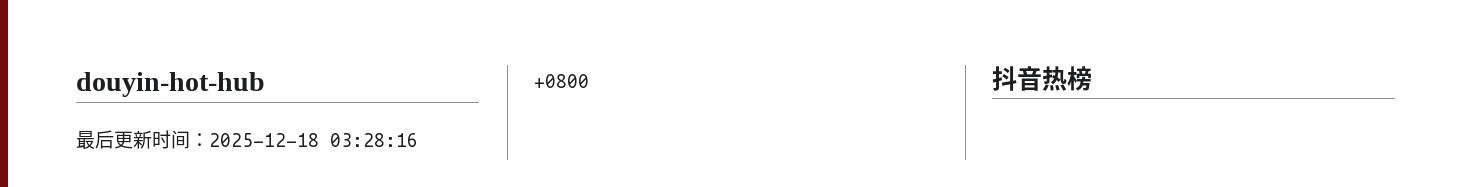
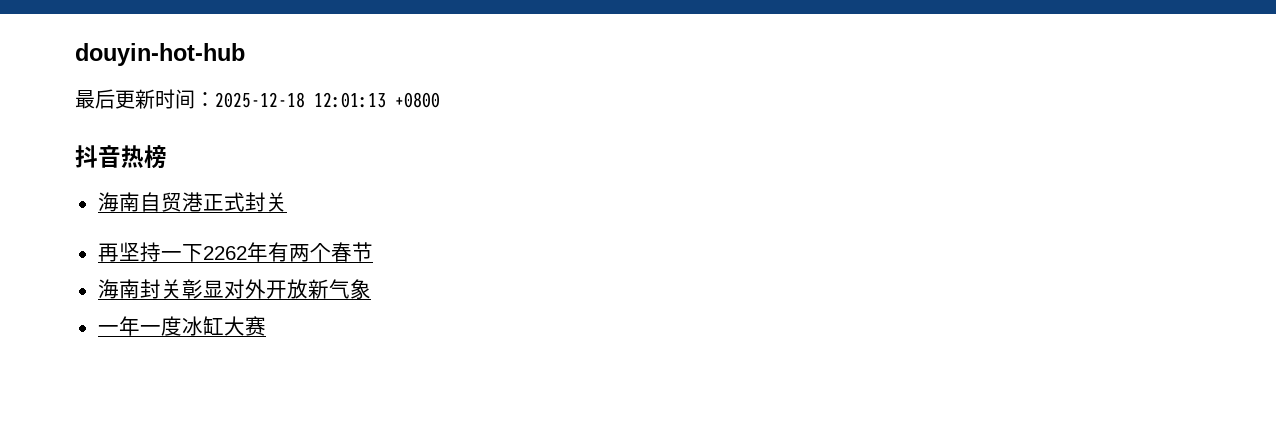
- 最后更新时间：2025-12-18 03:28:16 +0800
+ 最后更新时间：2025-12-18 12:01:13 +0800
+ 海南自贸港正式封关
+ 再坚持一下2262年有两个春节
+ 海南封关彰显对外开放新气象
+ 一年一度冰缸大赛

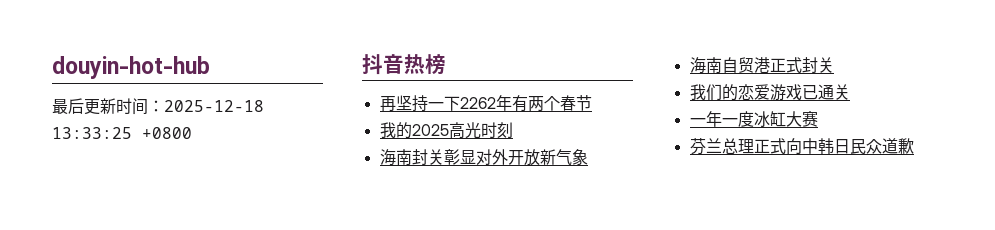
- 最后更新时间：2025-12-18 12:01:13 +0800
+ 最后更新时间：2025-12-18 13:33:25 +0800
- 海南自贸港正式封关
+ 我的2025高光时刻
+ 海南自贸港正式封关
+ 我们的恋爱游戏已通关
  一年一度冰缸大赛
+ 芬兰总理正式向中韩日民众道歉

